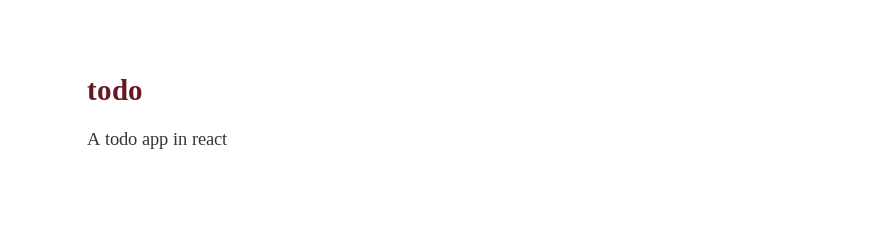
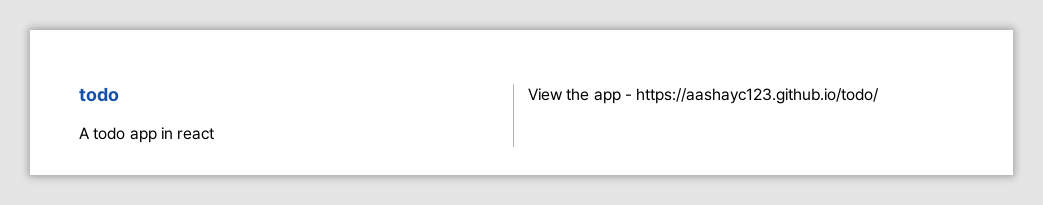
+ View the app - https://aashayc123.github.io/todo/

